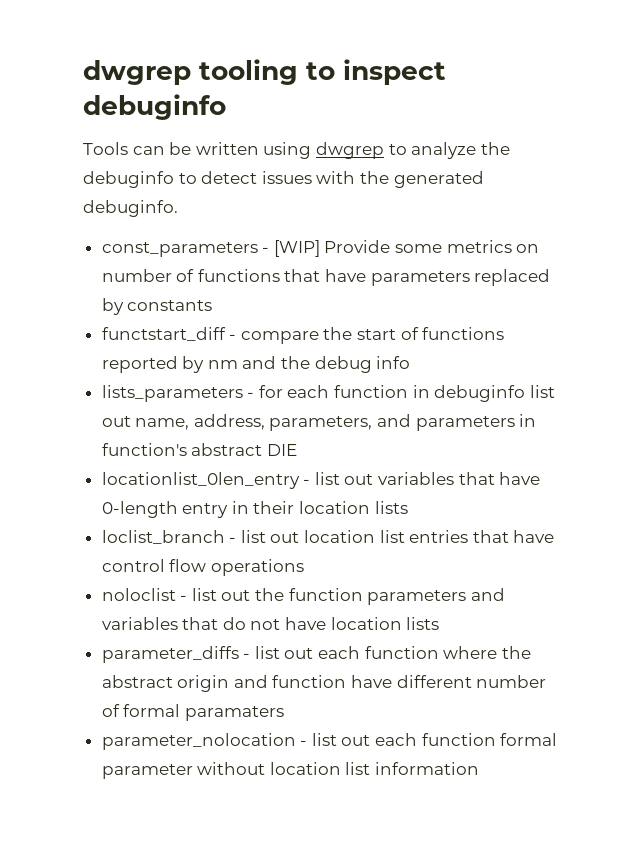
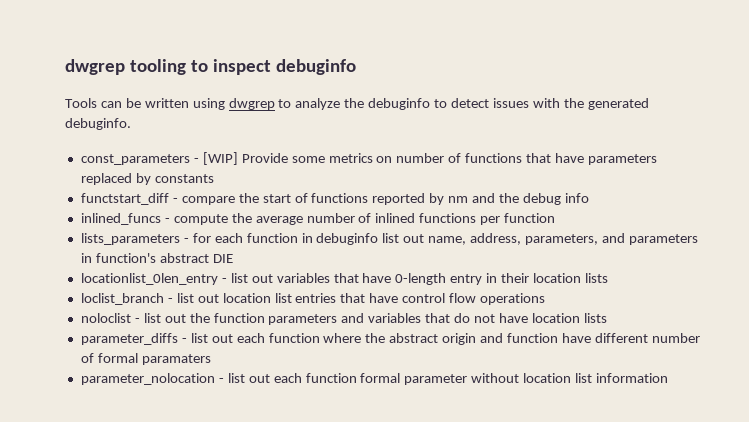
+ inlined_funcs - compute the average number of inlined functions per function

